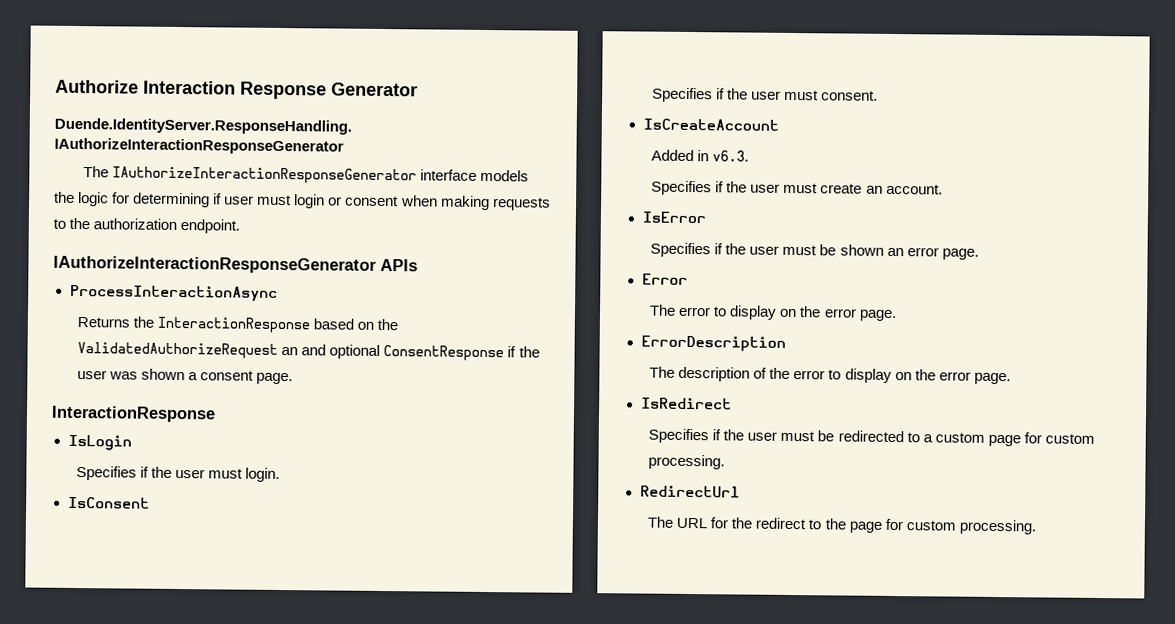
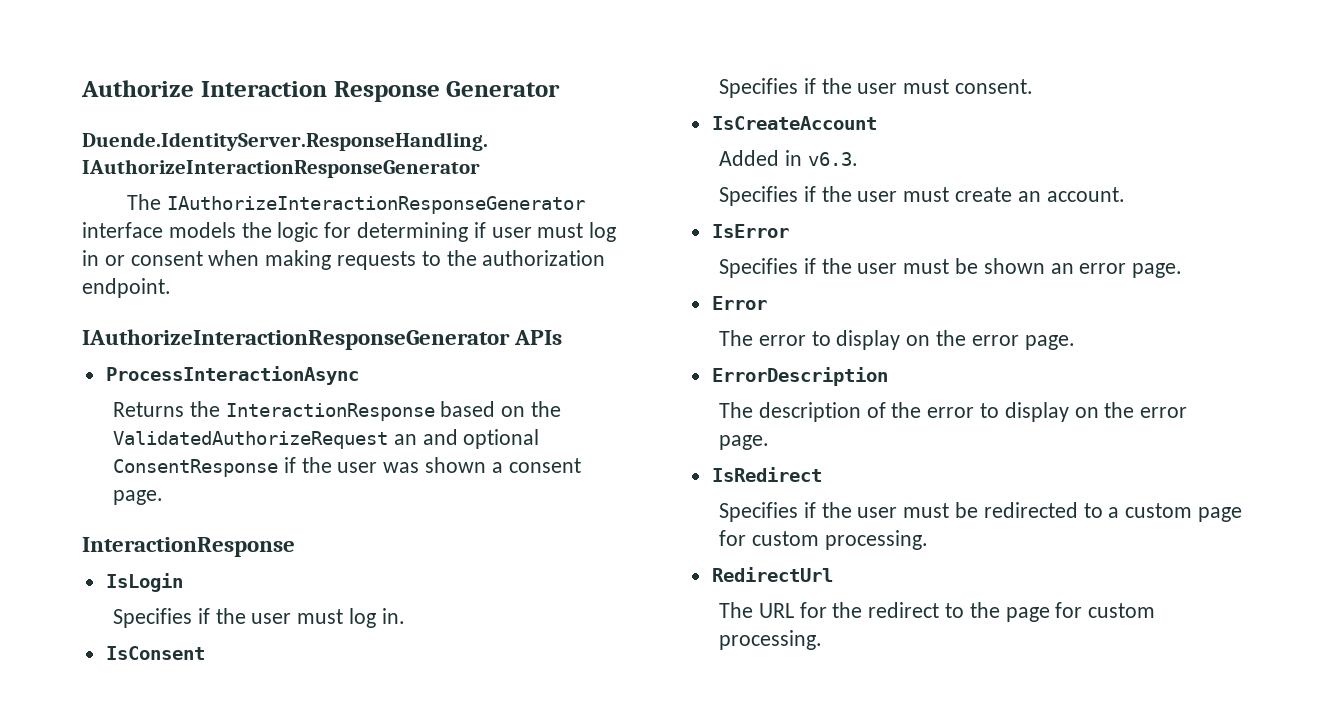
- The IAuthorizeInteractionResponseGenerator interface models the logic for determining if user must login or consent when making requests to the authorization endpoint.
+ The IAuthorizeInteractionResponseGenerator interface models the logic for determining if user must log in or consent when making requests to the authorization endpoint.
- Specifies if the user must login.
+ Specifies if the user must log in.

